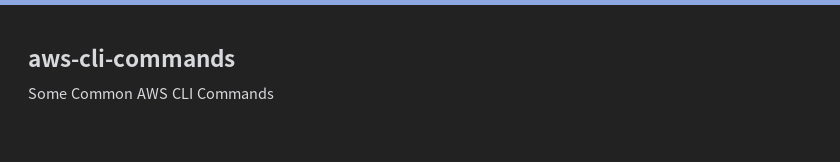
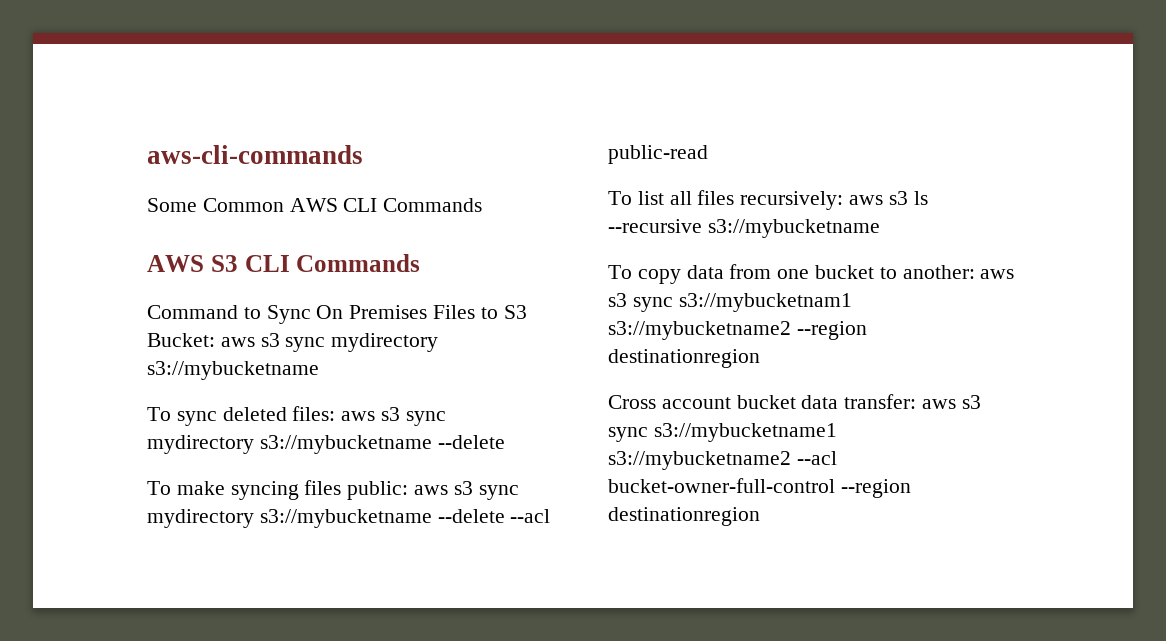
+ AWS S3 CLI Commands
+ Command to Sync On Premises Files to S3 Bucket: aws s3 sync mydirectory s3://mybucketname
+ To sync deleted files: aws s3 sync mydirectory s3://mybucketname --delete
+ To make syncing files public: aws s3 sync mydirectory s3://mybucketname --delete --acl public-read
+ To list all files recursively: aws s3 ls --recursive s3://mybucketname
+ To copy data from one bucket to another: aws s3 sync s3://mybucketnam1 s3://mybucketname2 --region destinationregion
+ Cross account bucket data transfer: aws s3 sync s3://mybucketname1 s3://mybucketname2 --acl bucket-owner-full-control --region destinationregion

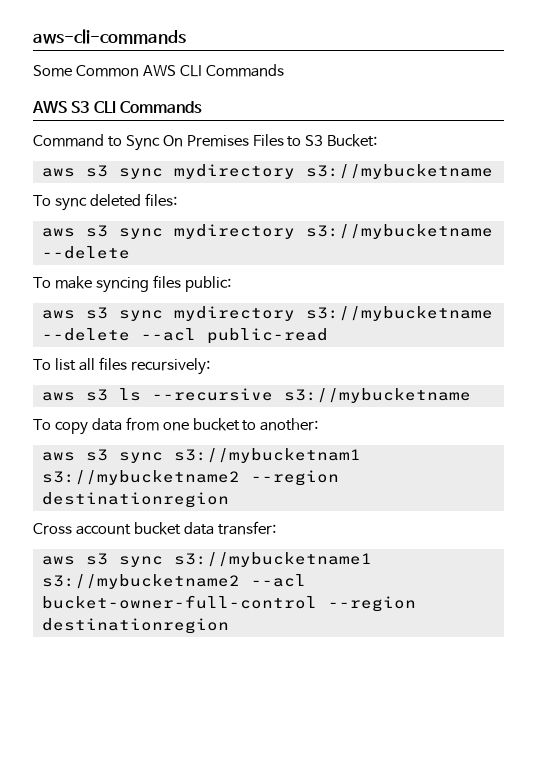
- Command to Sync On Premises Files to S3 Bucket: aws s3 sync mydirectory s3://mybucketname
+ Command to Sync On Premises Files to S3 Bucket:
+ aws s3 sync mydirectory s3://mybucketname
- To sync deleted files: aws s3 sync mydirectory s3://mybucketname --delete
+ To sync deleted files:
+ aws s3 sync mydirectory s3://mybucketname --delete
- To make syncing files public: aws s3 sync mydirectory s3://mybucketname --delete --acl public-read
+ To make syncing files public:
+ aws s3 sync mydirectory s3://mybucketname --delete --acl public-read
- To list all files recursively: aws s3 ls --recursive s3://mybucketname
+ To list all files recursively:
+ aws s3 ls --recursive s3://mybucketname
- To copy data from one bucket to another: aws s3 sync s3://mybucketnam1 s3://mybucketname2 --region destinationregion
+ To copy data from one bucket to another:
+ aws s3 sync s3://mybucketnam1 s3://mybucketname2 --region destinationregion
- Cross account bucket data transfer: aws s3 sync s3://mybucketname1 s3://mybucketname2 --acl bucket-owner-full-control --region destinationregion
+ Cross account bucket data transfer:
+ aws s3 sync s3://mybucketname1 s3://mybucketname2 --acl bucket-owner-full-control --region destinationregion

